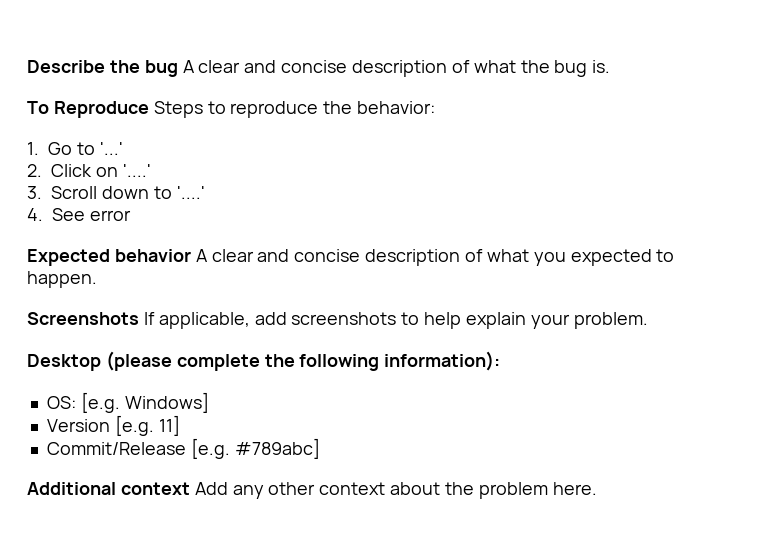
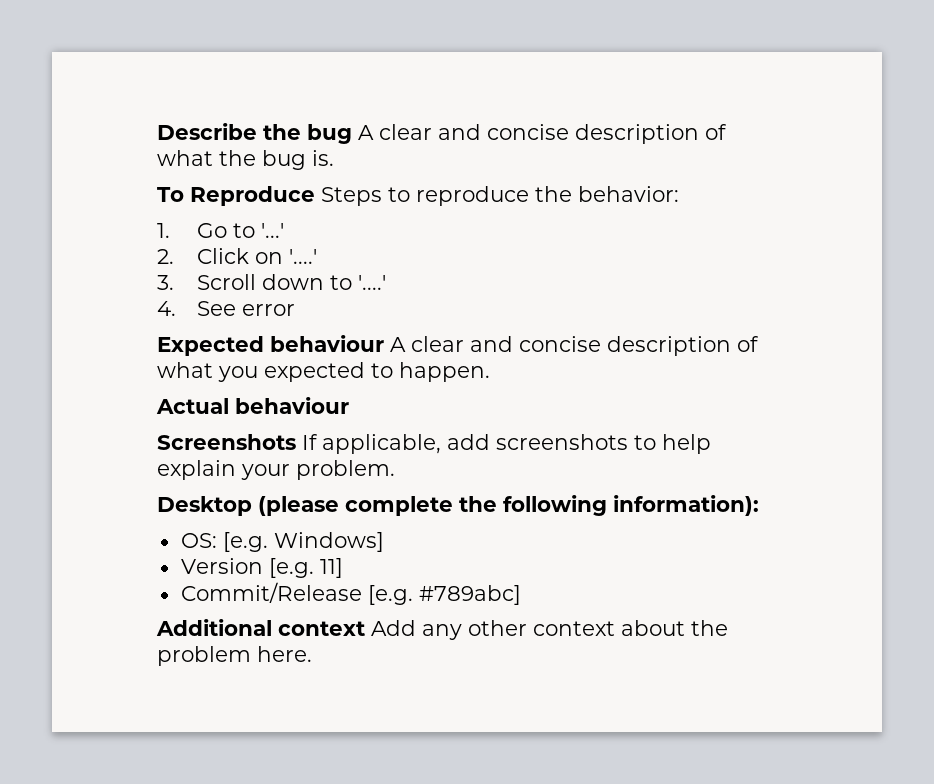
- Expected behavior A clear and concise description of what you expected to happen.
+ Expected behaviour A clear and concise description of what you expected to happen.
+ Actual behaviour

